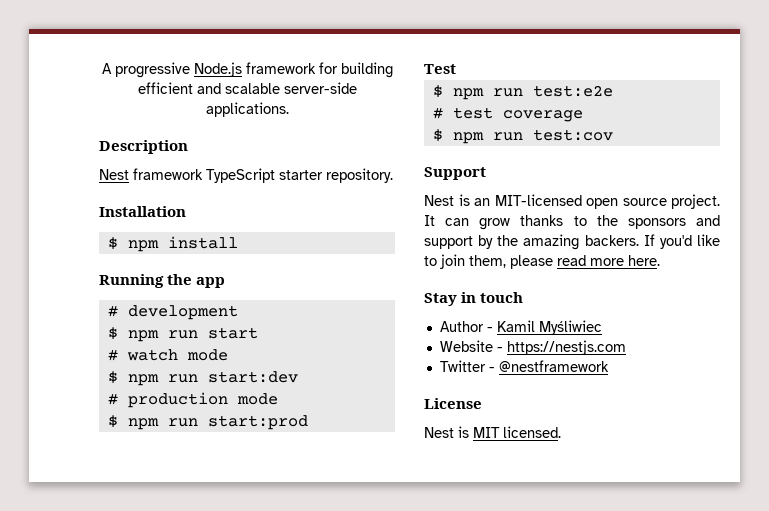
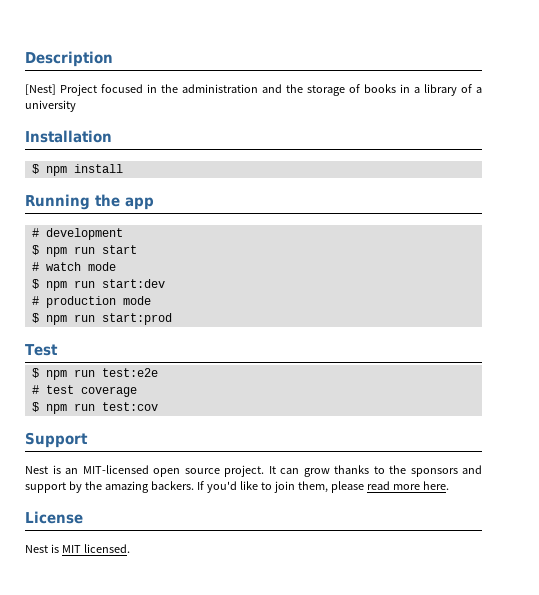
- A progressive Node.js framework for building efficient and scalable server-side applications.
  Description
- Nest framework TypeScript starter repository.
+ [Nest] Project focused in the administration and the storage of books in a library of a university
- Stay in touch
- Author - Kamil Myśliwiec
- Website - https://nestjs.com
- Twitter - @nestframework

